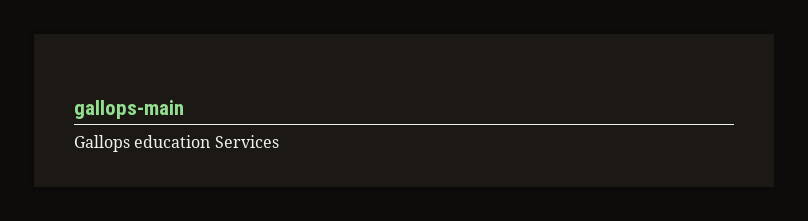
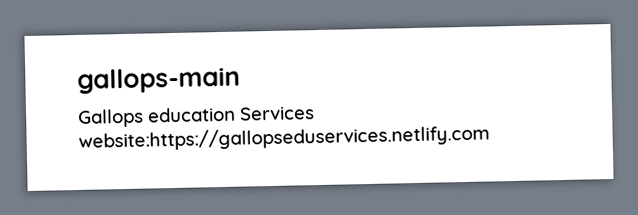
- Gallops education Services
+ Gallops education Services website:https://gallopseduservices.netlify.com

